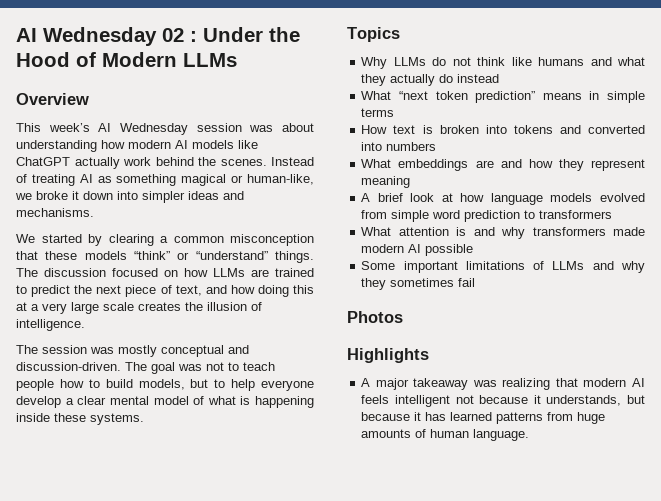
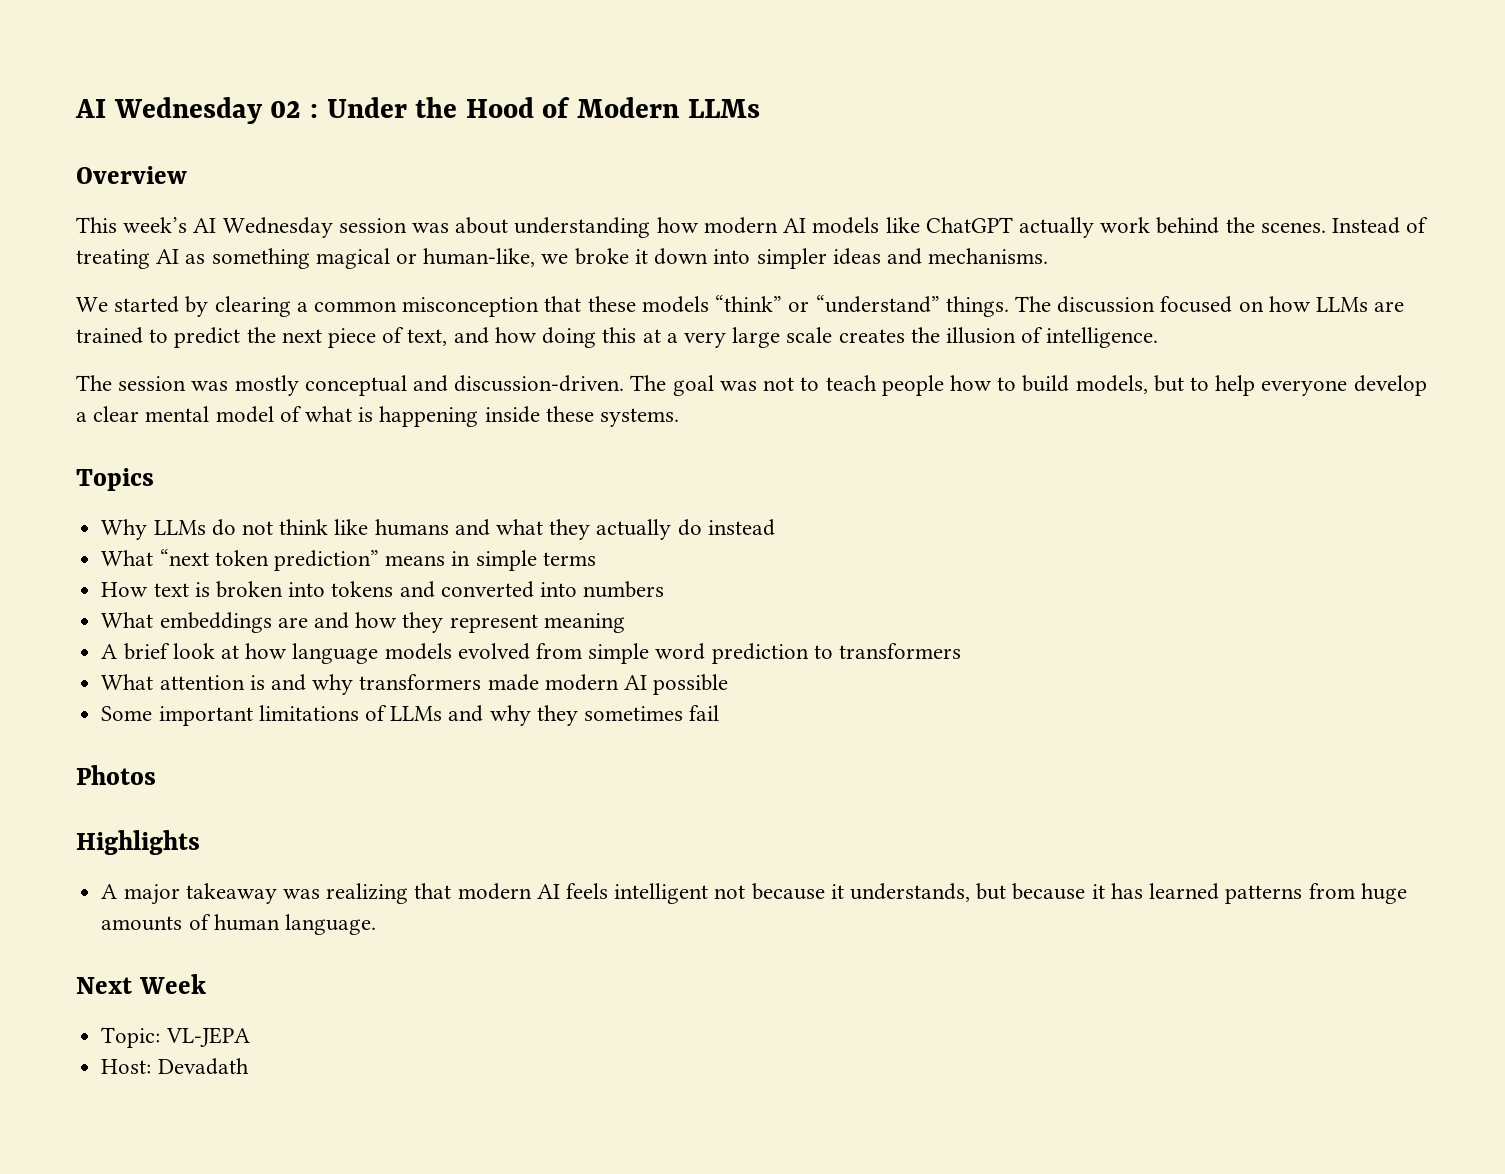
+ Next Week
+ Topic: VL-JEPA
+ Host: Devadath

